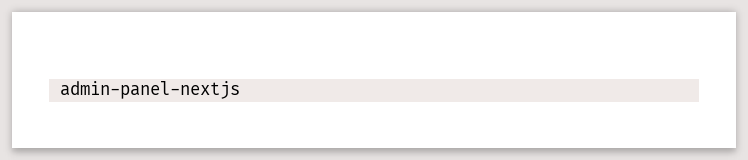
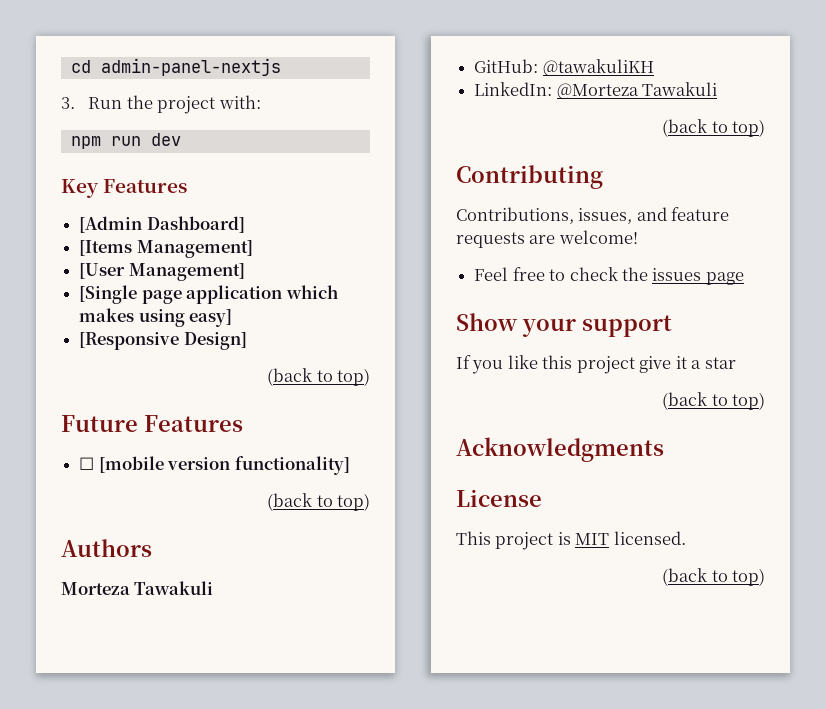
- admin-panel-nextjs
+ cd admin-panel-nextjs
+ 3. Run the project with:
+ npm run dev
+ Key Features
+ [Admin Dashboard]
+ [Items Management]
+ [User Management]
+ [Single page application which makes using easy]
+ [Responsive Design]
+ (back to top)
+ Future Features
+ ☐ [mobile version functionality]
+ (back to top)
+ Authors
+ Morteza Tawakuli
+ GitHub: @tawakuliKH
+ LinkedIn: @Morteza Tawakuli
+ (back to top)
+ Contributing
+ Contributions, issues, and feature requests are welcome!
+ Feel free to check the issues page
+ Show your support
+ If you like this project give it a star
+ (back to top)
+ Acknowledgments
+ License
+ This project is MIT licensed.
+ (back to top)

